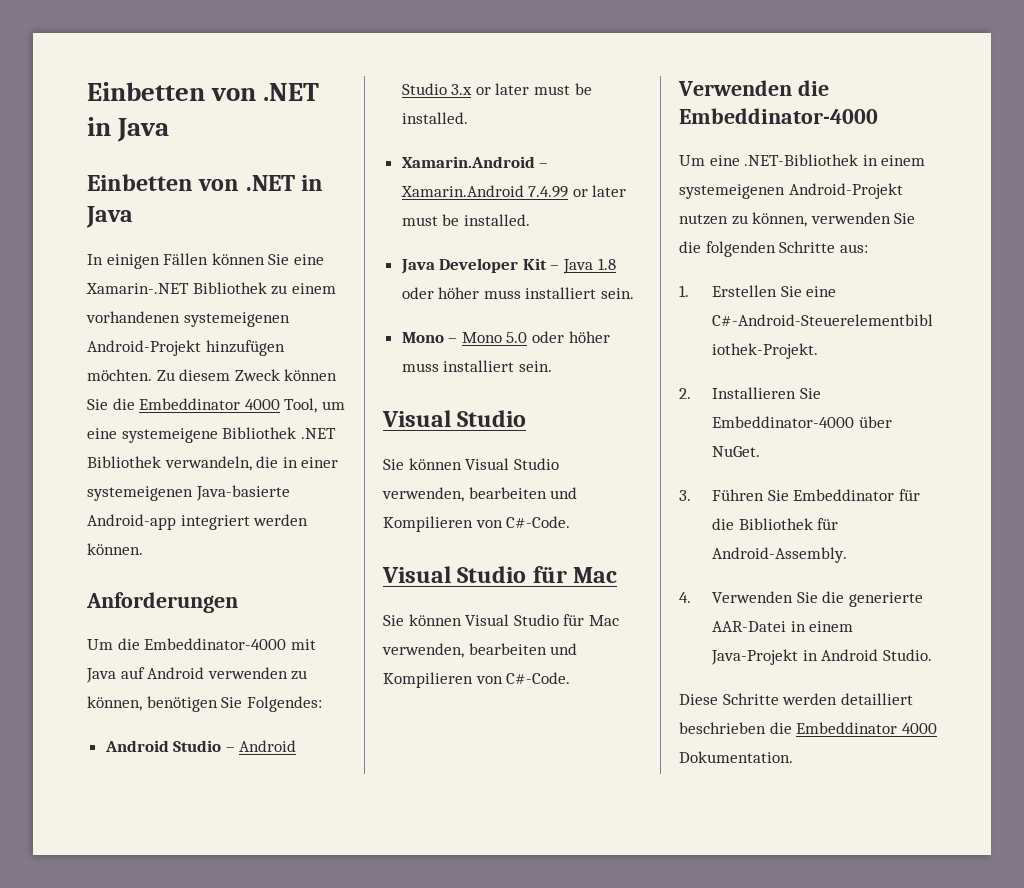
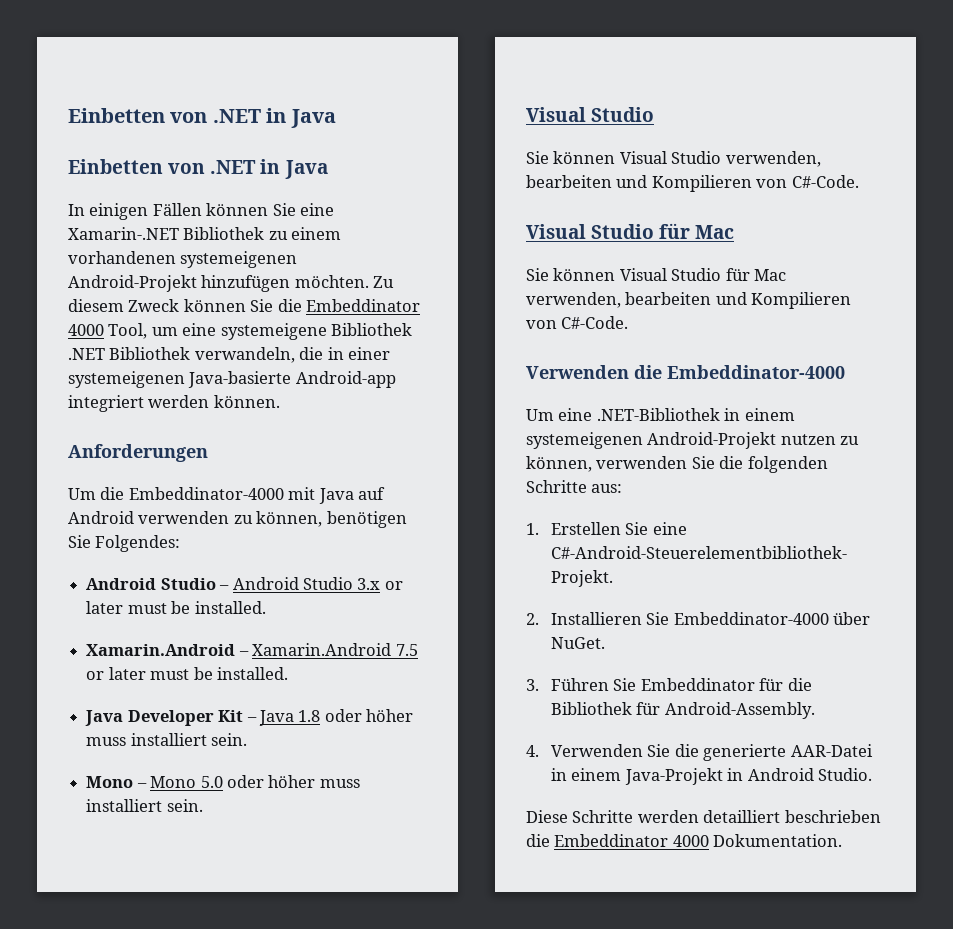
- Xamarin.Android – Xamarin.Android 7.4.99 or later must be installed.
+ Xamarin.Android – Xamarin.Android 7.5 or later must be installed.

